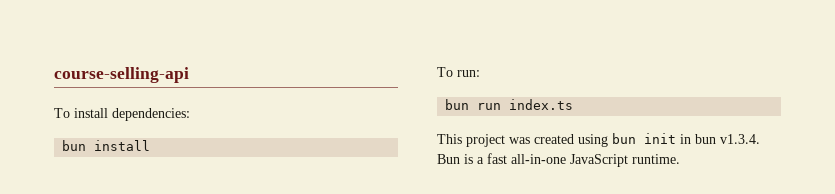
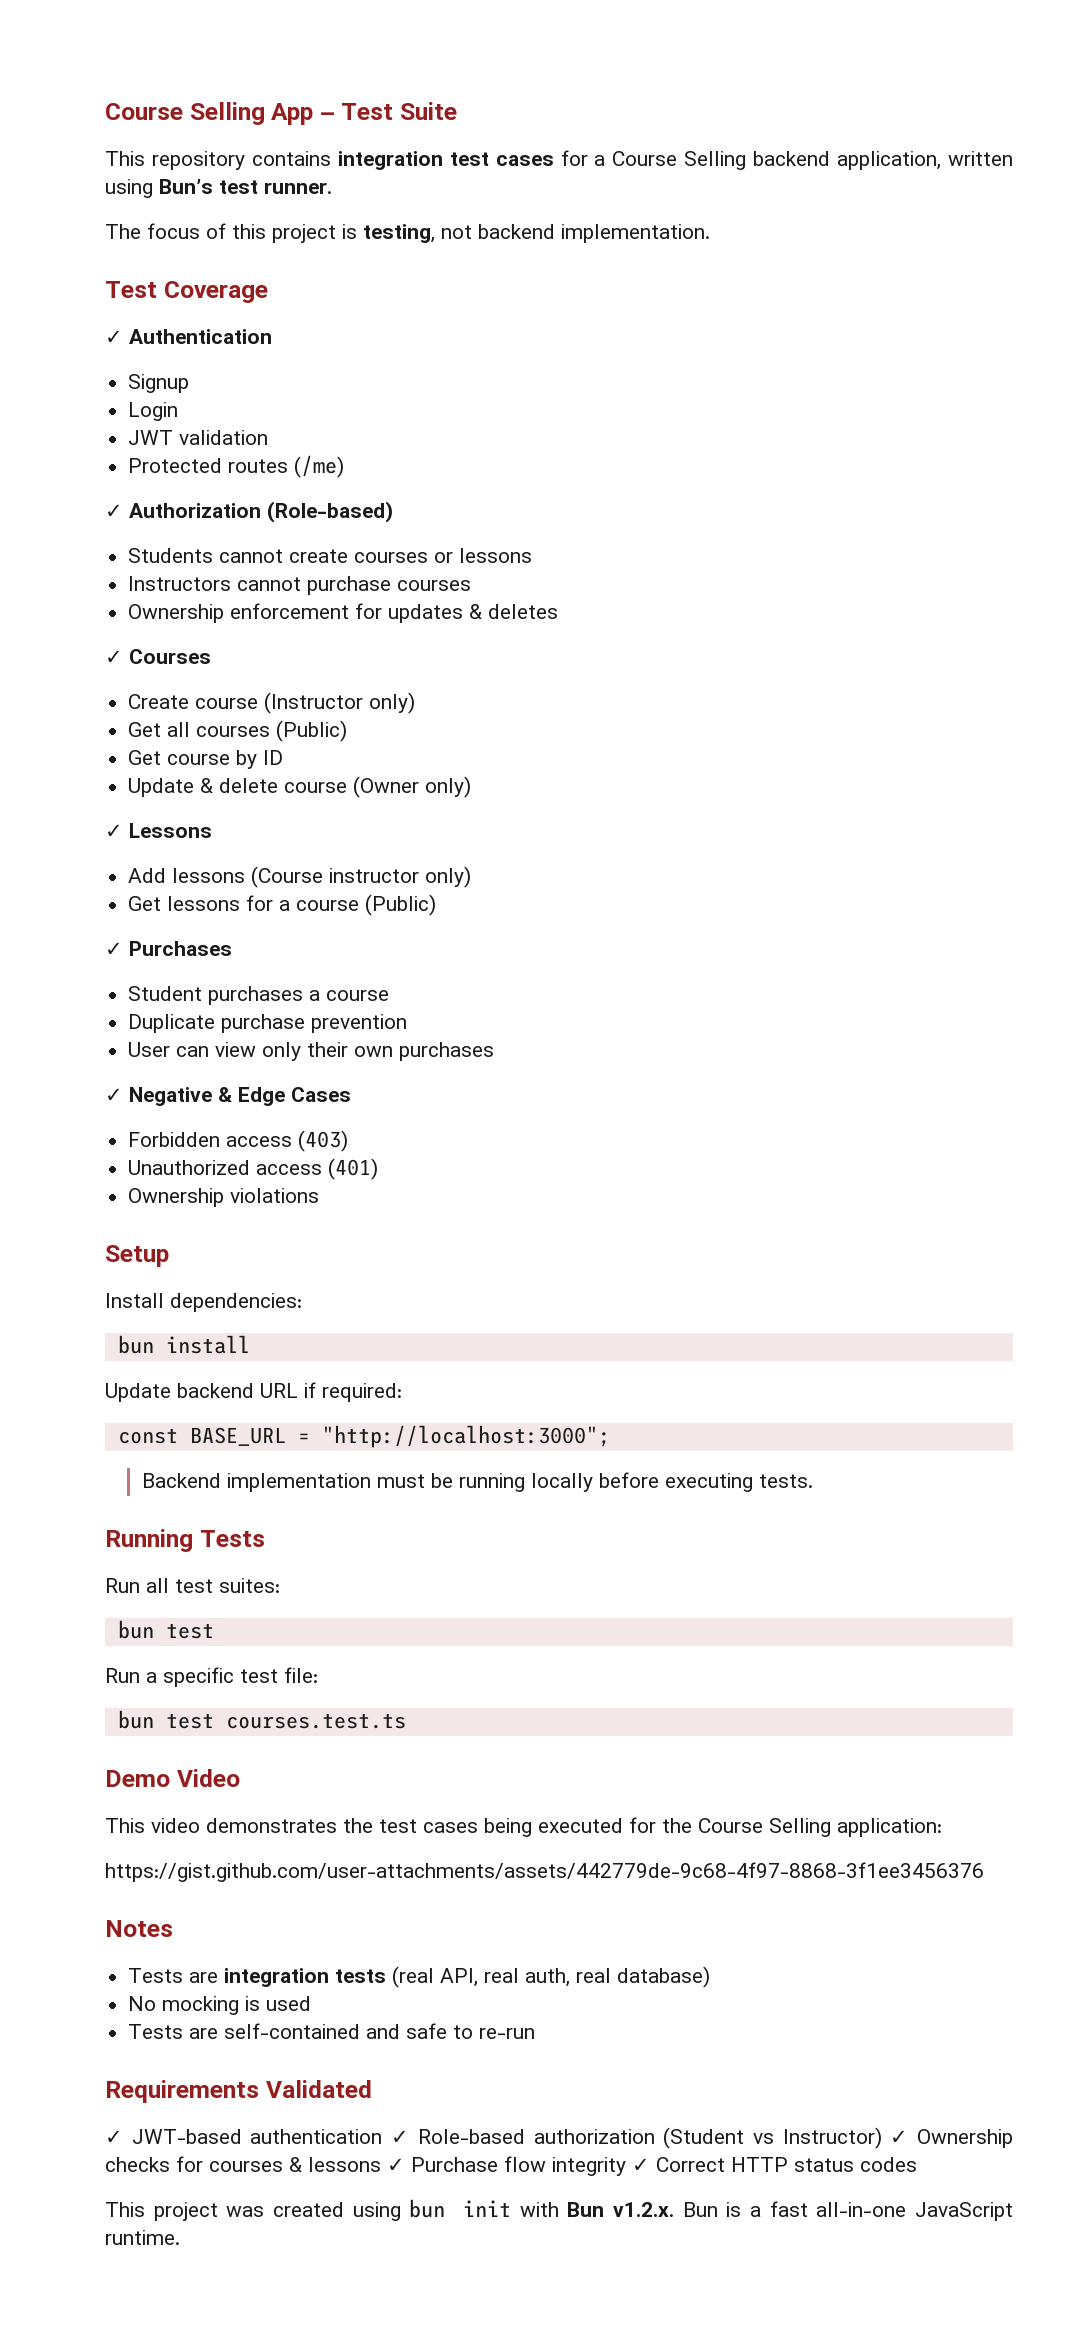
- course-selling-api
- To install dependencies:
+ Course Selling App – Test Suite
+ This repository contains integration test cases for a Course Selling backend application, written using Bun’s test runner.
+ The focus of this project is testing, not backend implementation.
+ Test Coverage
+ ✓ Authentication
+ Signup
+ Login
+ JWT validation
+ Protected routes (/me)
+ ✓ Authorization (Role-based)
+ Students cannot create courses or lessons
+ Instructors cannot purchase courses
+ Ownership enforcement for updates & deletes
+ ✓ Courses
+ Create course (Instructor only)
+ Get all courses (Public)
+ Get course by ID
+ Update & delete course (Owner only)
+ ✓ Lessons
+ Add lessons (Course instructor only)
+ Get lessons for a course (Public)
+ ✓ Purchases
+ Student purchases a course
+ Duplicate purchase prevention
+ User can view only their own purchases
+ ✓ Negative & Edge Cases
+ Forbidden access (403)
+ Unauthorized access (401)
+ Ownership violations
+ Setup
+ Install dependencies:
  bun install
- To run:
- bun run index.ts
+ Update backend URL if required:
+ const BASE_URL = "http://localhost:3000";
+ Backend implementation must be running locally before executing tests.
+ Running Tests
+ Run all test suites:
+ bun test
+ Run a specific test file:
+ bun test courses.test.ts
+ Demo Video
+ This video demonstrates the test cases being executed for the Course Selling application:
+ https://gist.github.com/user-attachments/assets/442779de-9c68-4f97-8868-3f1ee3456376
+ Notes
+ Tests are integration tests (real API, real auth, real database)
+ No mocking is used
+ Tests are self-contained and safe to re-run
+ Requirements Validated
+ ✓ JWT-based authentication ✓ Role-based authorization (Student vs Instructor) ✓ Ownership checks for courses & lessons ✓ Purchase flow integrity ✓ Correct HTTP status codes
- This project was created using bun init in bun v1.3.4. Bun is a fast all-in-one JavaScript runtime.
+ This project was created using bun init with Bun v1.2.x. Bun is a fast all-in-one JavaScript runtime.

